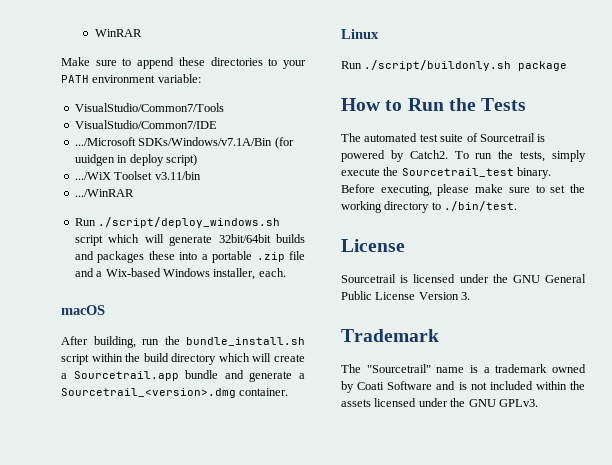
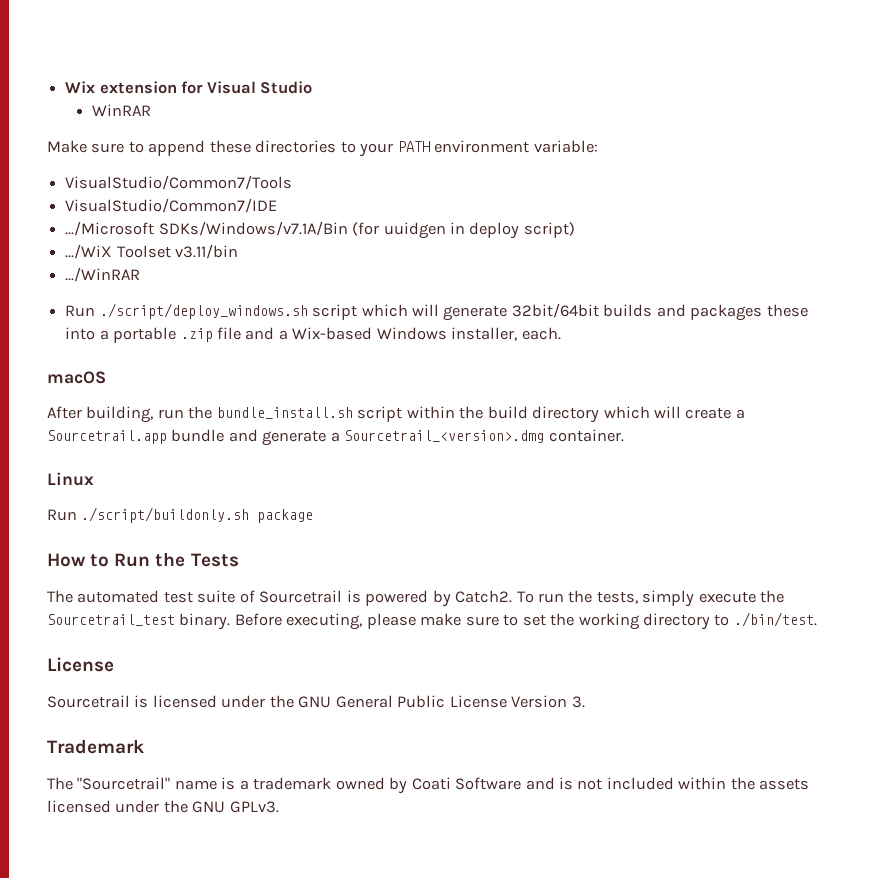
+ Wix extension for Visual Studio

